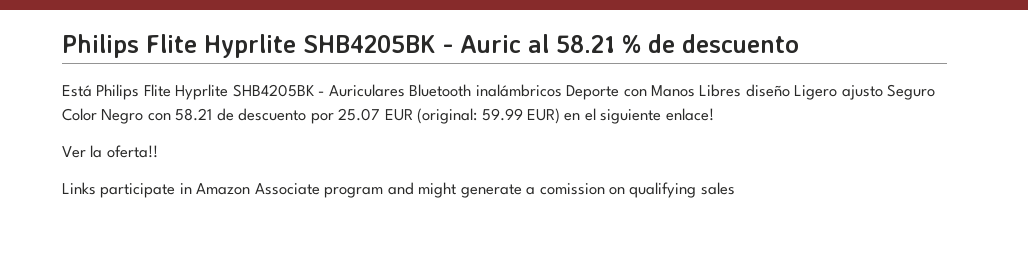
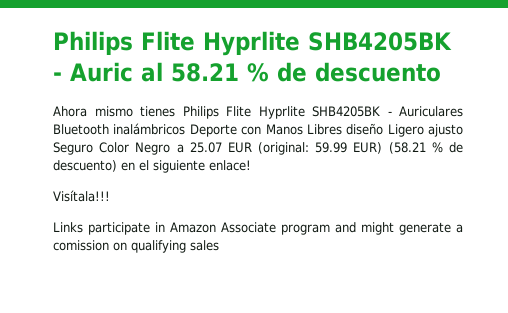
- Está Philips Flite Hyprlite SHB4205BK - Auriculares Bluetooth inalámbricos Deporte con Manos Libres diseño Ligero ajusto Seguro Color Negro con 58.21 de descuento por 25.07 EUR (original: 59.99 EUR) en el siguiente enlace!
+ Ahora mismo tienes Philips Flite Hyprlite SHB4205BK - Auriculares Bluetooth inalámbricos Deporte con Manos Libres diseño Ligero ajusto Seguro Color Negro a 25.07 EUR (original: 59.99 EUR) (58.21 % de descuento) en el siguiente enlace!
- Ver la oferta!!
+ Visítala!!!

